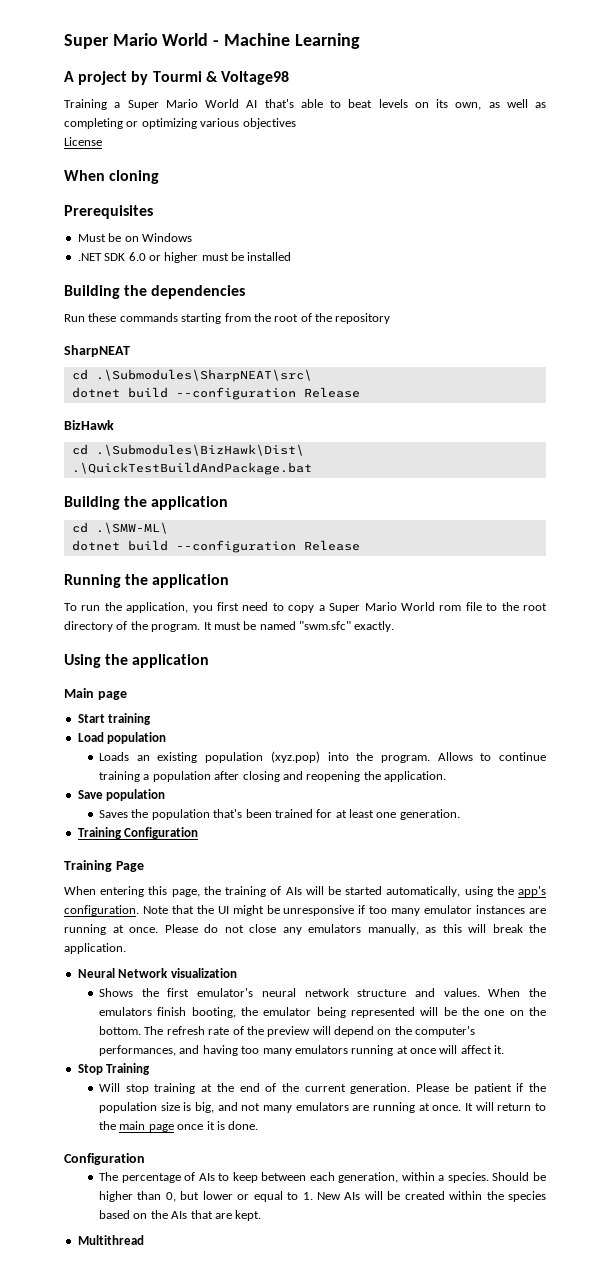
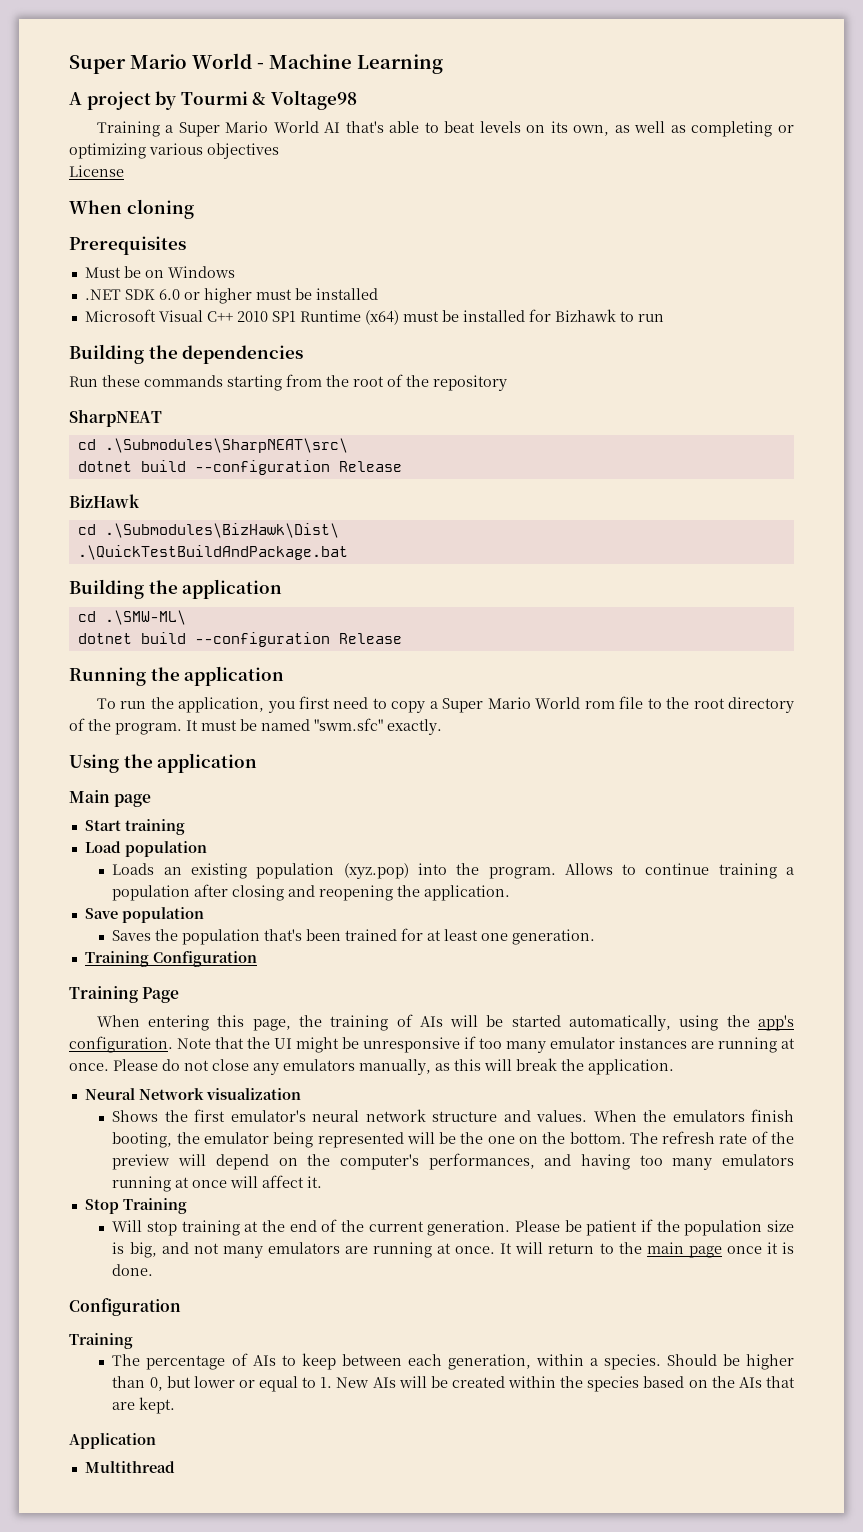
+ Microsoft Visual C++ 2010 SP1 Runtime (x64) must be installed for Bizhawk to run
  It will return to the main page once it is done.
  Configuration
+ Training
+ Application

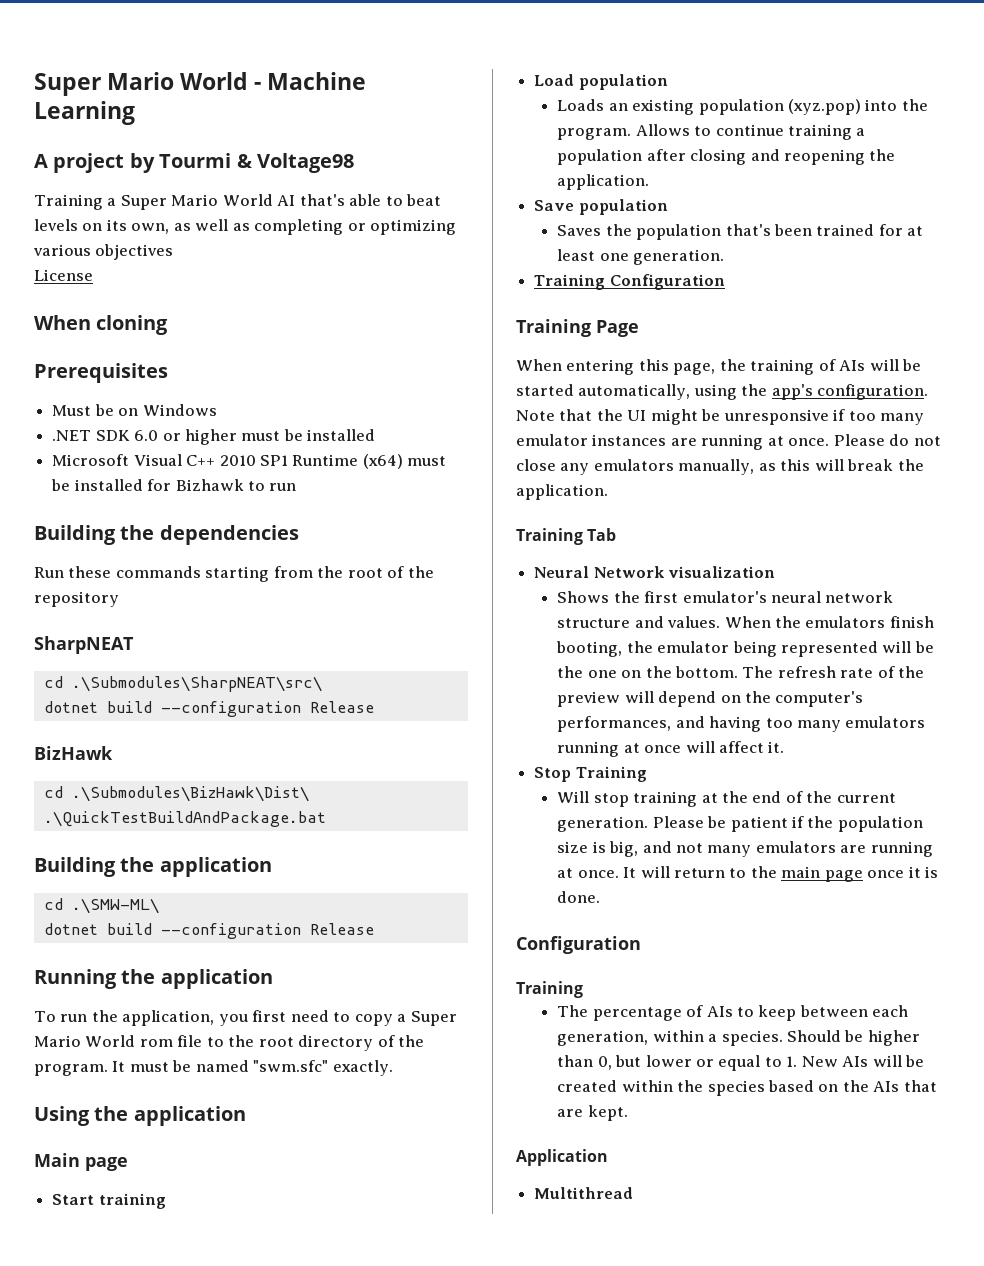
+ Training Tab

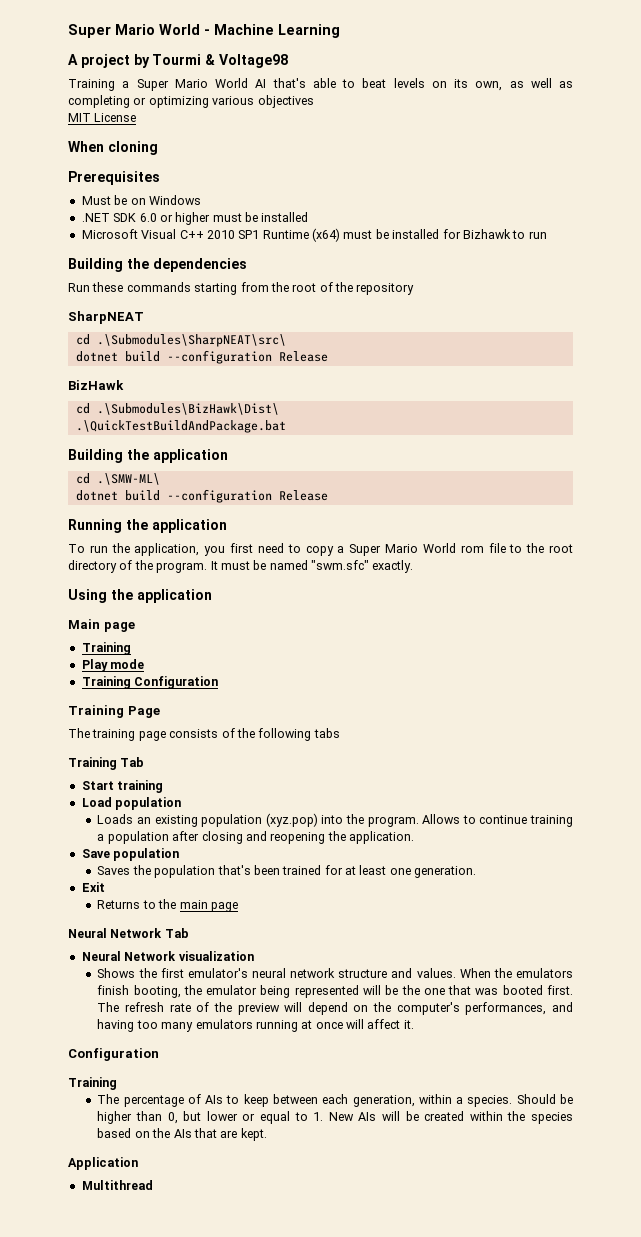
- License
+ MIT License
  Main page
+ Training
+ Play mode
+ Training Configuration
+ Training Page
+ The training page consists of the following tabs
+ Training Tab
- Training Configuration
- Training Page
- When entering this page, the training of AIs will be started automatically, using the app's configuration. Note that the UI might be unresponsive if too many emulator instances are running at once. Please do not close any emulators manually, as this will break the application.
- Training Tab
+ Exit
+ Returns to the main page
+ Neural Network Tab
- When the emulators finish booting, the emulator being represented will be the one on the bottom.
+ When the emulators finish booting, the emulator being represented will be the one that was booted first.
- Stop Training
- Will stop training at the end of the current generation. Please be patient if the population size is big, and not many emulators are running at once. It will return to the main page once it is done.

